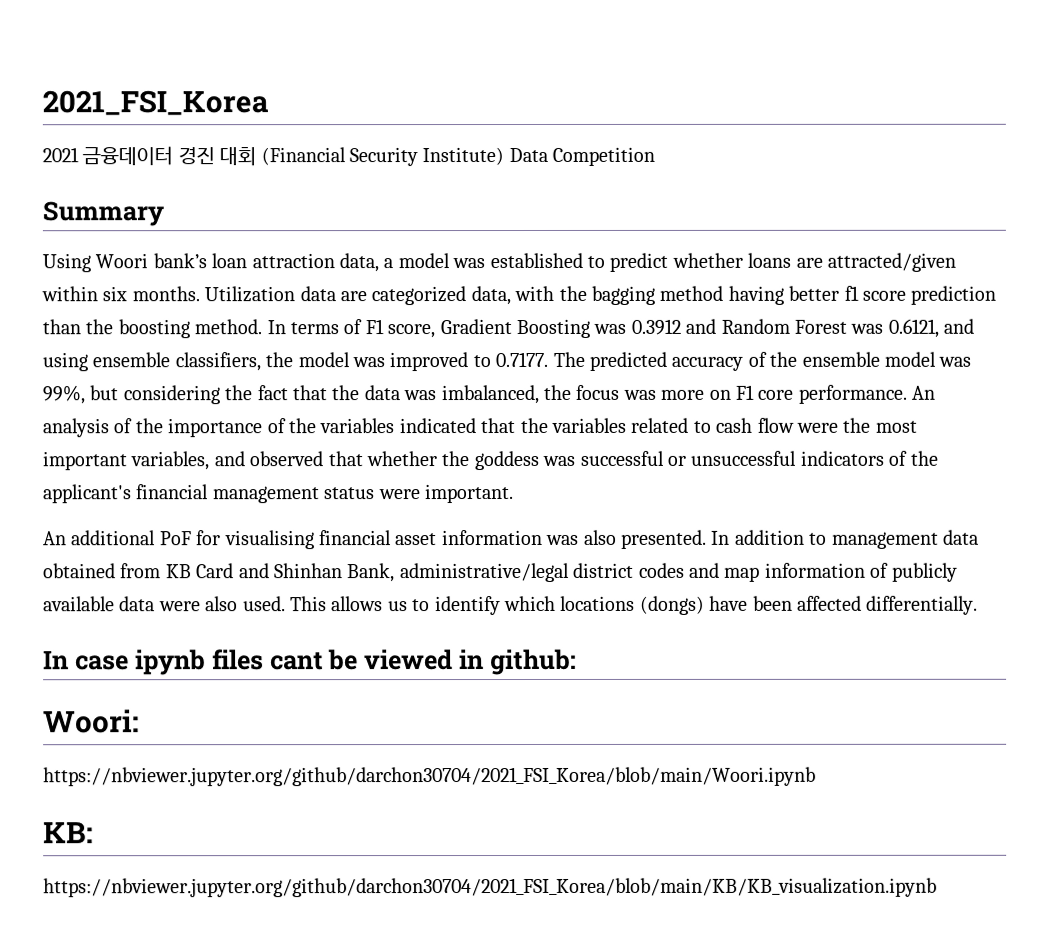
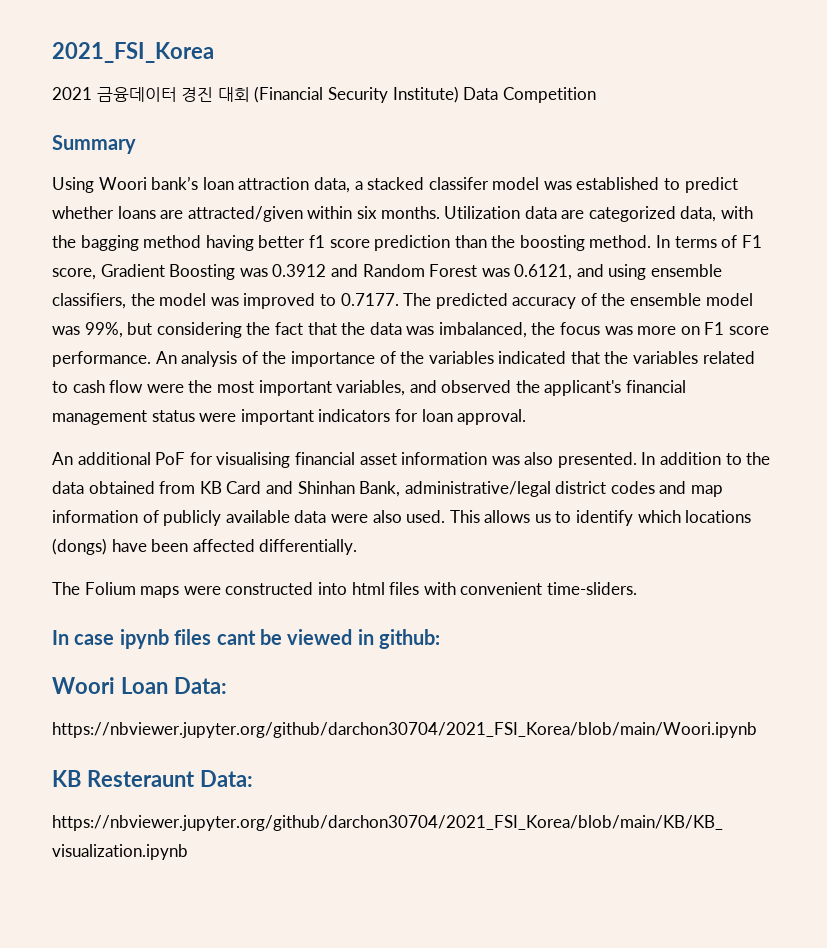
- Using Woori bank’s loan attraction data, a model was established to predict whether loans are attracted/given within six months.
+ Using Woori bank’s loan attraction data, a stacked classifer model was established to predict whether loans are attracted/given within six months.
- In terms of F1 score, Gradient Boosting was 0.3912 and Random Forest was 0.6121, and using ensemble classifiers, the model was improved to 0.7177. The predicted accuracy of the ensemble model was 99%, but considering the fact that the data was imbalanced, the focus was more on F1 core performance.
+ In terms of F1 score, Gradient Boosting was 0.3912 and Random Forest was 0.6121, and using ensemble classifiers, the model was improved to 0.7177. The predicted accuracy of the ensemble model was 99%, but considering the fact that the data was imbalanced, the focus was more on F1 score performance.
- An analysis of the importance of the variables indicated that the variables related to cash flow were the most important variables, and observed that whether the goddess was successful or unsuccessful indicators of the applicant's financial management status were important.
+ An analysis of the importance of the variables indicated that the variables related to cash flow were the most important variables, and observed the applicant's financial management status were important indicators for loan approval.
- In addition to management data obtained from KB Card and Shinhan Bank, administrative/legal district codes and map information of publicly available data were also used.
+ In addition to the data obtained from KB Card and Shinhan Bank, administrative/legal district codes and map information of publicly available data were also used.
+ The Folium maps were constructed into html files with convenient time-sliders.
- Woori:
+ Woori Loan Data:
  https://nbviewer.jupyter.org/github/darchon30704/2021_FSI_Korea/blob/main/Woori.ipynb
- KB:
+ KB Resteraunt Data:

